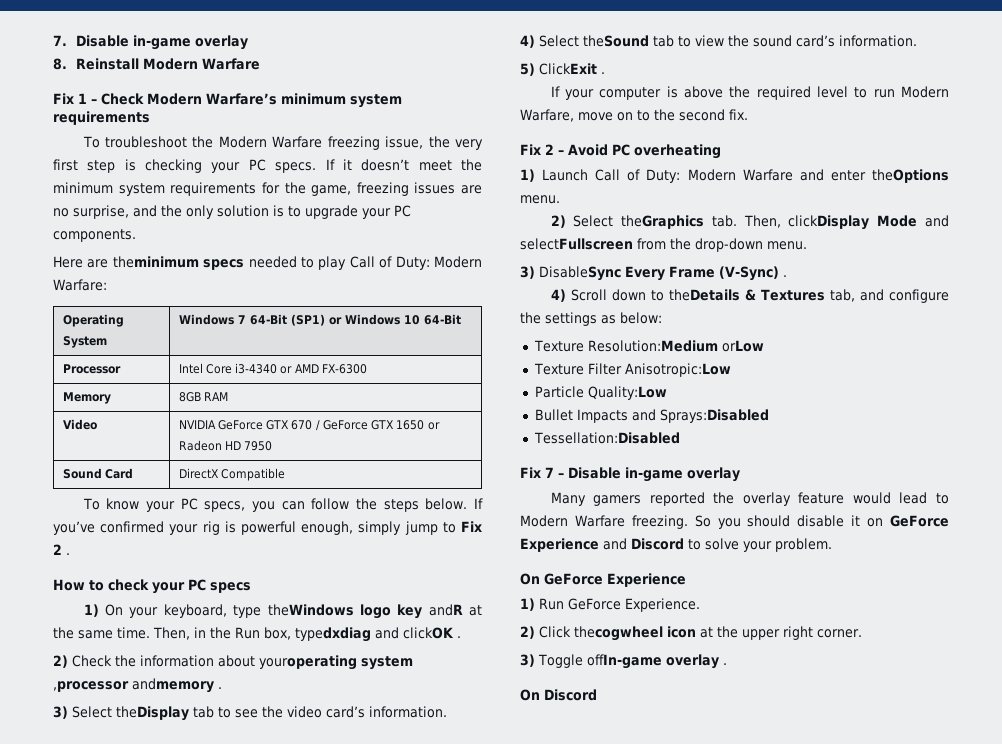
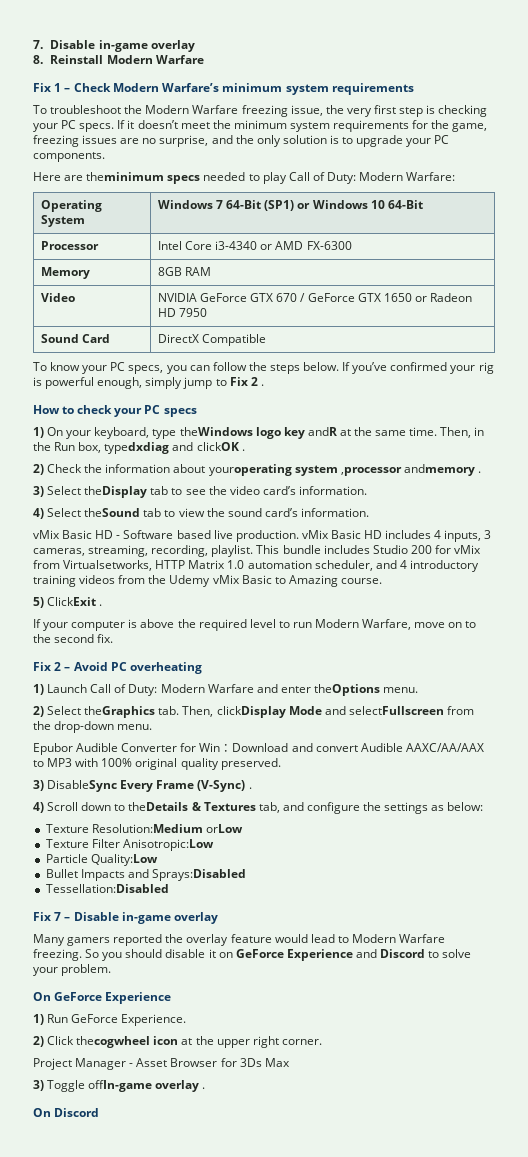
+ vMix Basic HD - Software based live production. vMix Basic HD includes 4 inputs, 3 cameras, streaming, recording, playlist. This bundle includes Studio 200 for vMix from Virtualsetworks, HTTP Matrix 1.0 automation scheduler, and 4 introductory training videos from the Udemy vMix Basic to Amazing course.
+ Epubor Audible Converter for Win：Download and convert Audible AAXC/AA/AAX to MP3 with 100% original quality preserved.
+ Project Manager - Asset Browser for 3Ds Max

